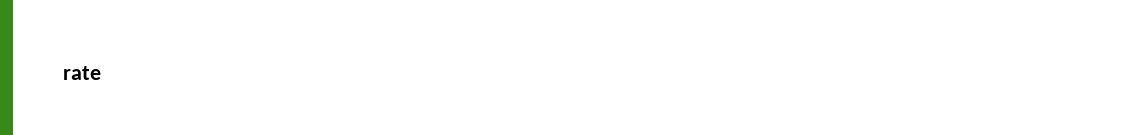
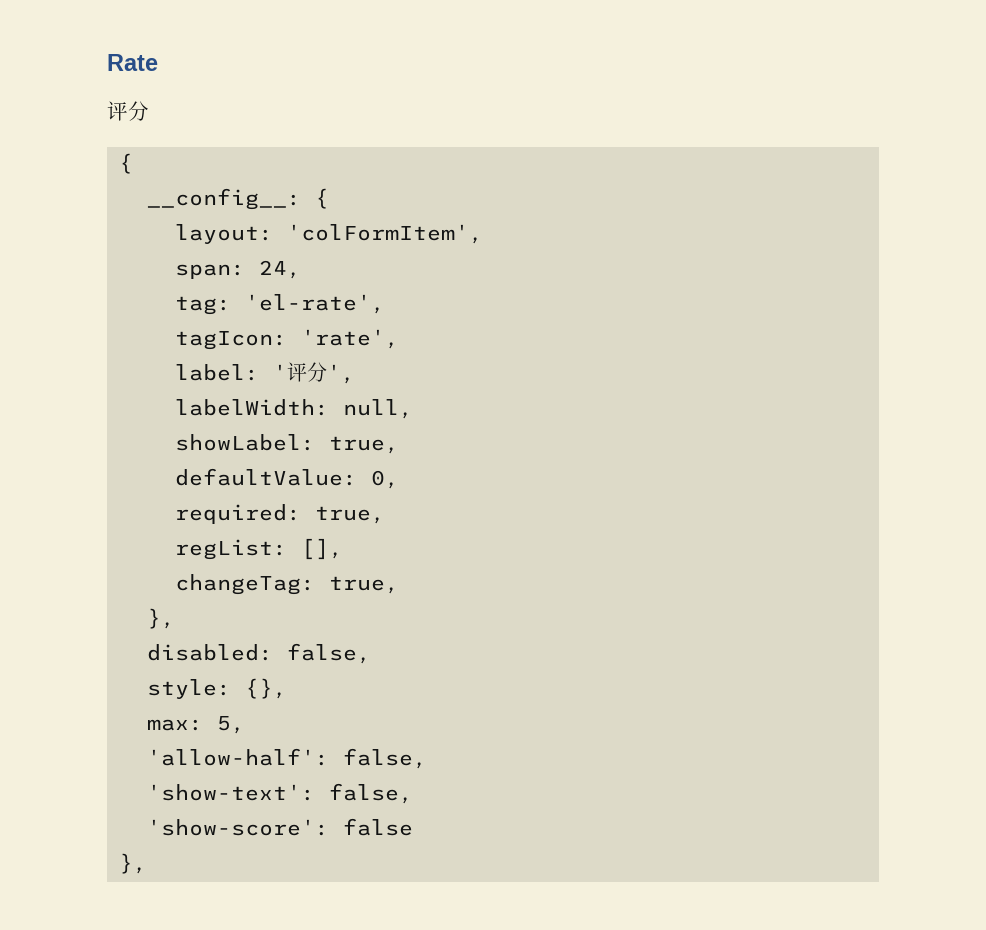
- rate
+ Rate
+ 评分
+ {
+ __config__: {
+ layout: 'colFormItem',
+ span: 24,
+ tag: 'el-rate',
+ tagIcon: 'rate',
+ label: '评分',
+ labelWidth: null,
+ showLabel: true,
+ defaultValue: 0,
+ required: true,
+ regList: [],
+ changeTag: true,
+ },
+ disabled: false,
+ style: {},
+ max: 5,
+ 'allow-half': false,
+ 'show-text': false,
+ 'show-score': false
+ },

